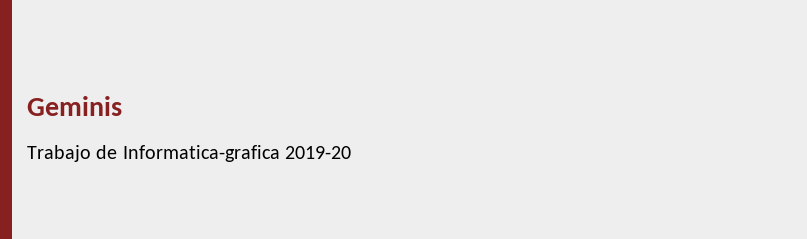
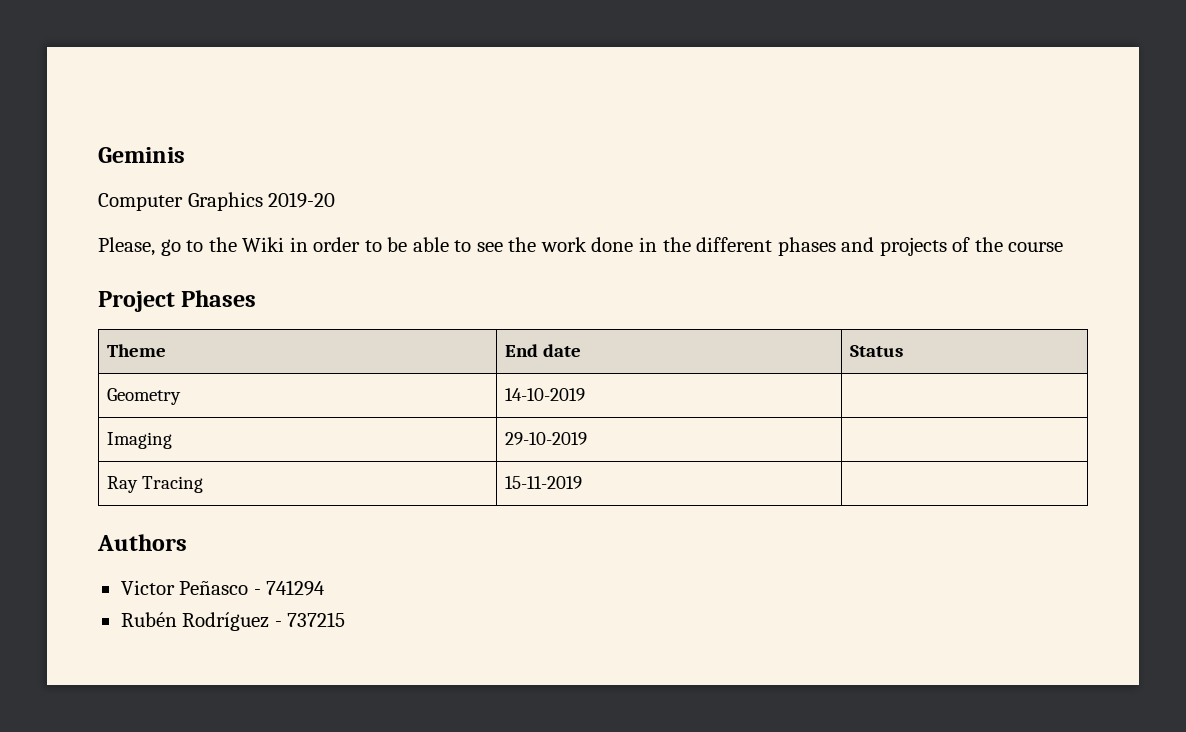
- Trabajo de Informatica-grafica 2019-20
+ Computer Graphics 2019-20
+ Please, go to the Wiki in order to be able to see the work done in the different phases and projects of the course
+ Project Phases
+ Theme | End date | Status
+ Geometry | 14-10-2019 |
+ Imaging | 29-10-2019 |
+ Ray Tracing | 15-11-2019 |
+ Authors
+ Victor Peñasco - 741294
+ Rubén Rodríguez - 737215

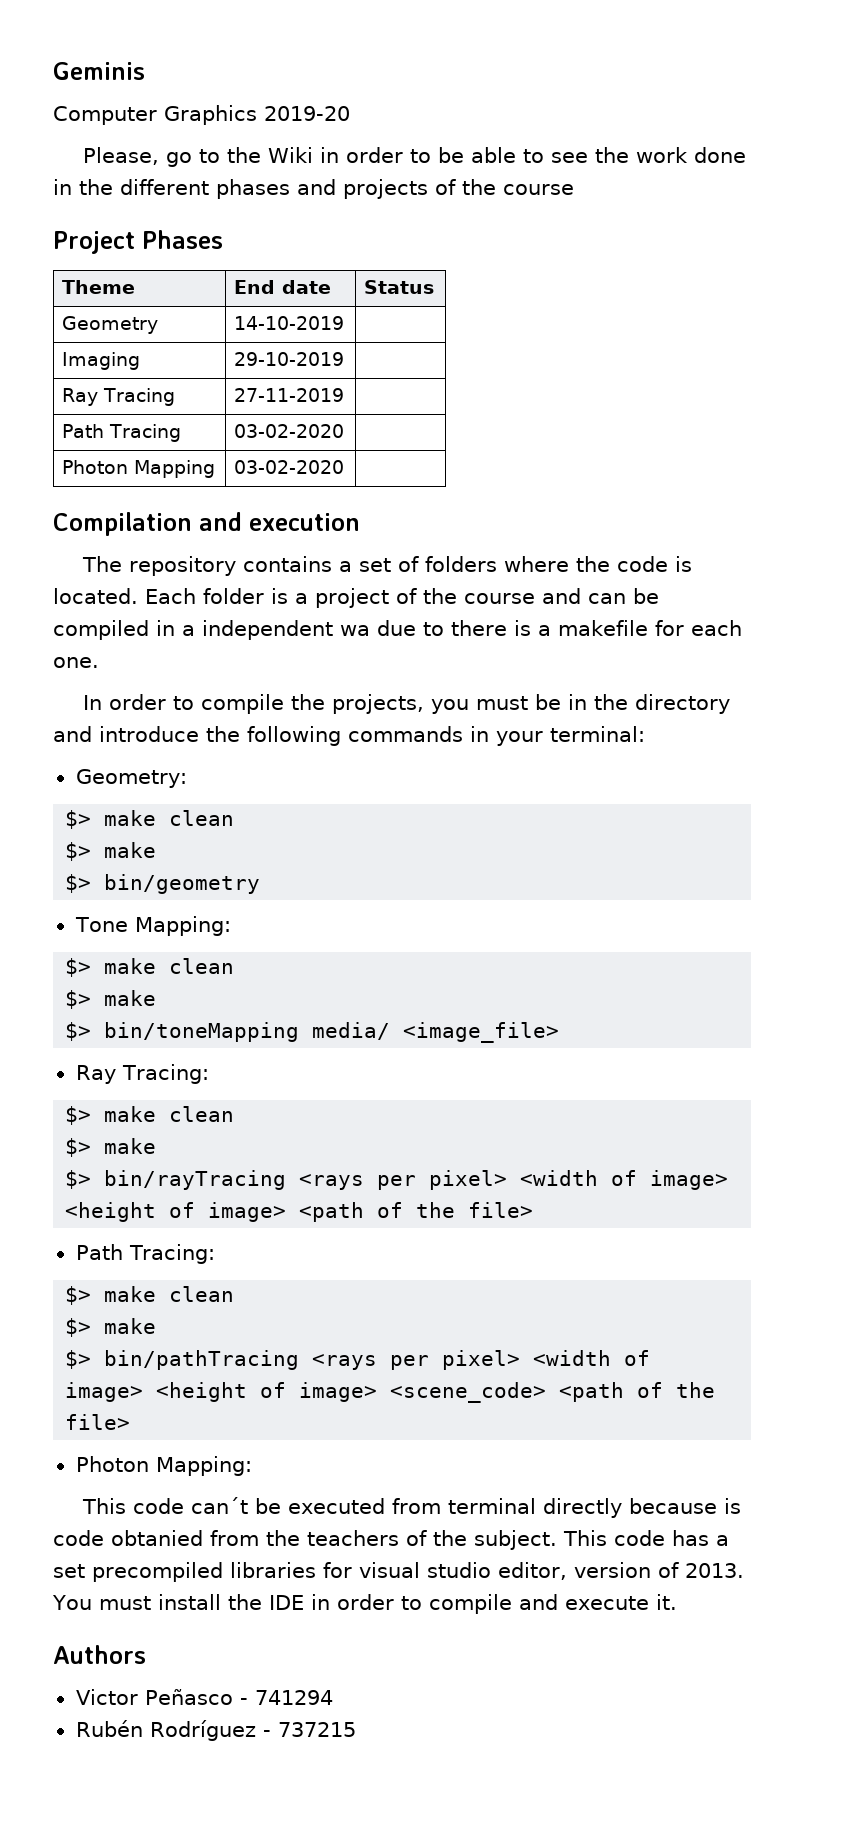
- Ray Tracing | 15-11-2019 |
+ Ray Tracing | 27-11-2019 |
+ Path Tracing | 03-02-2020 |
+ Photon Mapping | 03-02-2020 |
+ Compilation and execution
+ The repository contains a set of folders where the code is located. Each folder is a project of the course and can be compiled in a independent wa due to there is a makefile for each one.
+ In order to compile the projects, you must be in the directory and introduce the following commands in your terminal:
+ Geometry:
+ $> make clean
+ $> make
+ $> bin/geometry
+ Tone Mapping:
+ $> make clean
+ $> make
+ $> bin/toneMapping media/ <image_file>
+ Ray Tracing:
+ $> make clean
+ $> make
+ $> bin/rayTracing <rays per pixel> <width of image> <height of image> <path of the file>
+ Path Tracing:
+ $> make clean
+ $> make
+ $> bin/pathTracing <rays per pixel> <width of image> <height of image> <scene_code> <path of the file>
+ Photon Mapping:
+ This code can´t be executed from terminal directly because is code obtanied from the teachers of the subject. This code has a set precompiled libraries for visual studio editor, version of 2013. You must install the IDE in order to compile and execute it.

